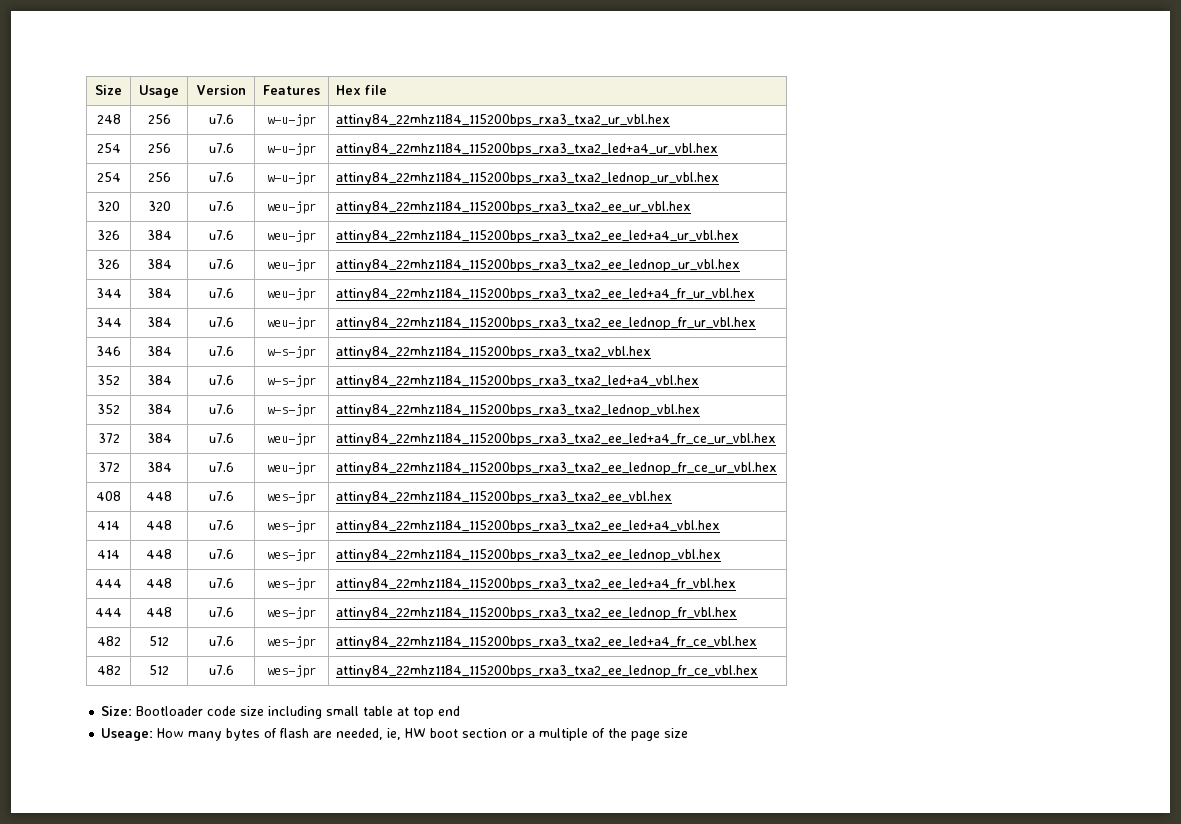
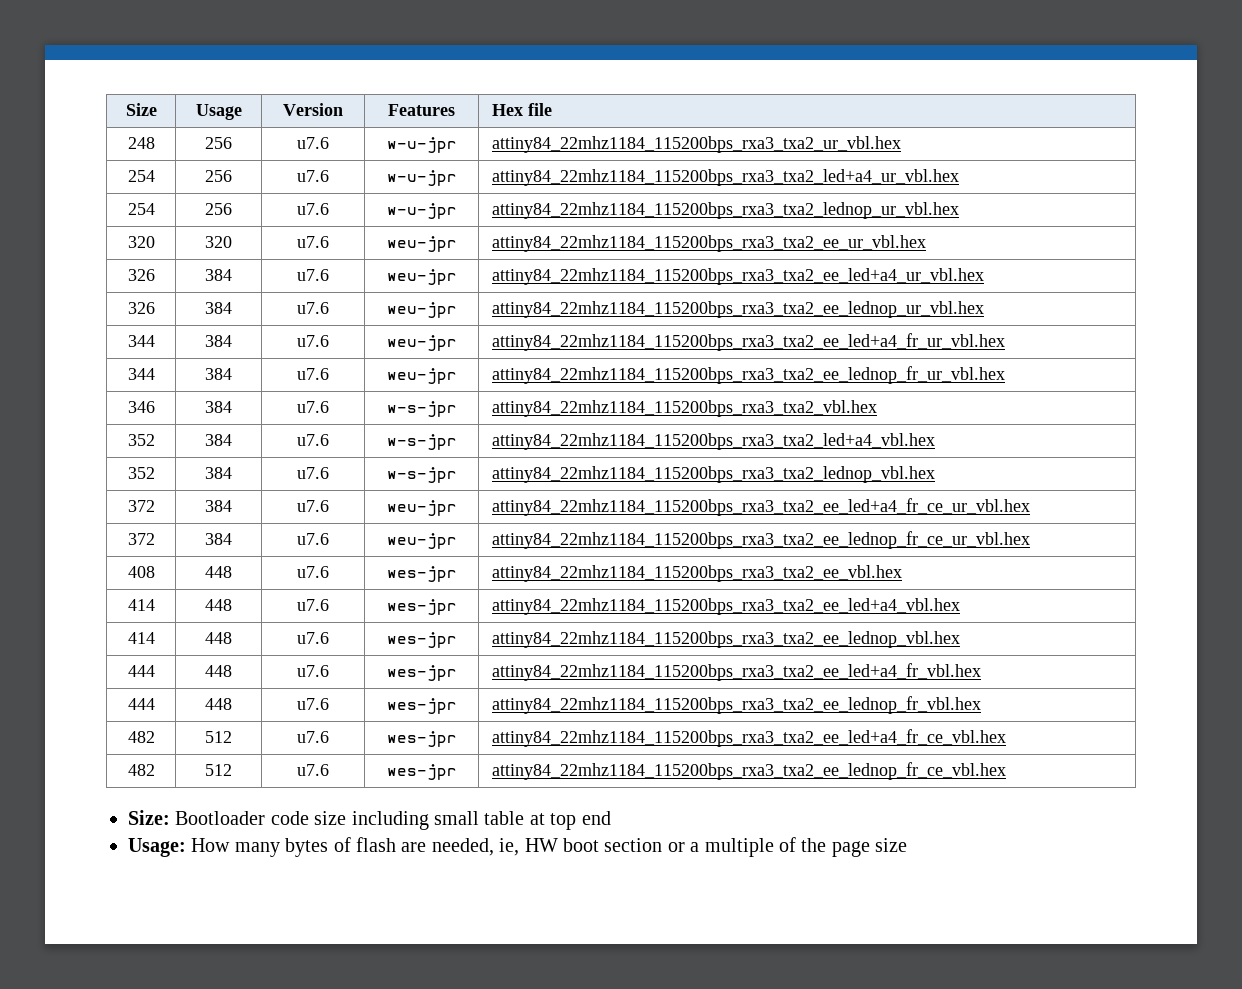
- Useage: How many bytes of flash are needed, ie, HW boot section or a multiple of the page size
+ Usage: How many bytes of flash are needed, ie, HW boot section or a multiple of the page size

